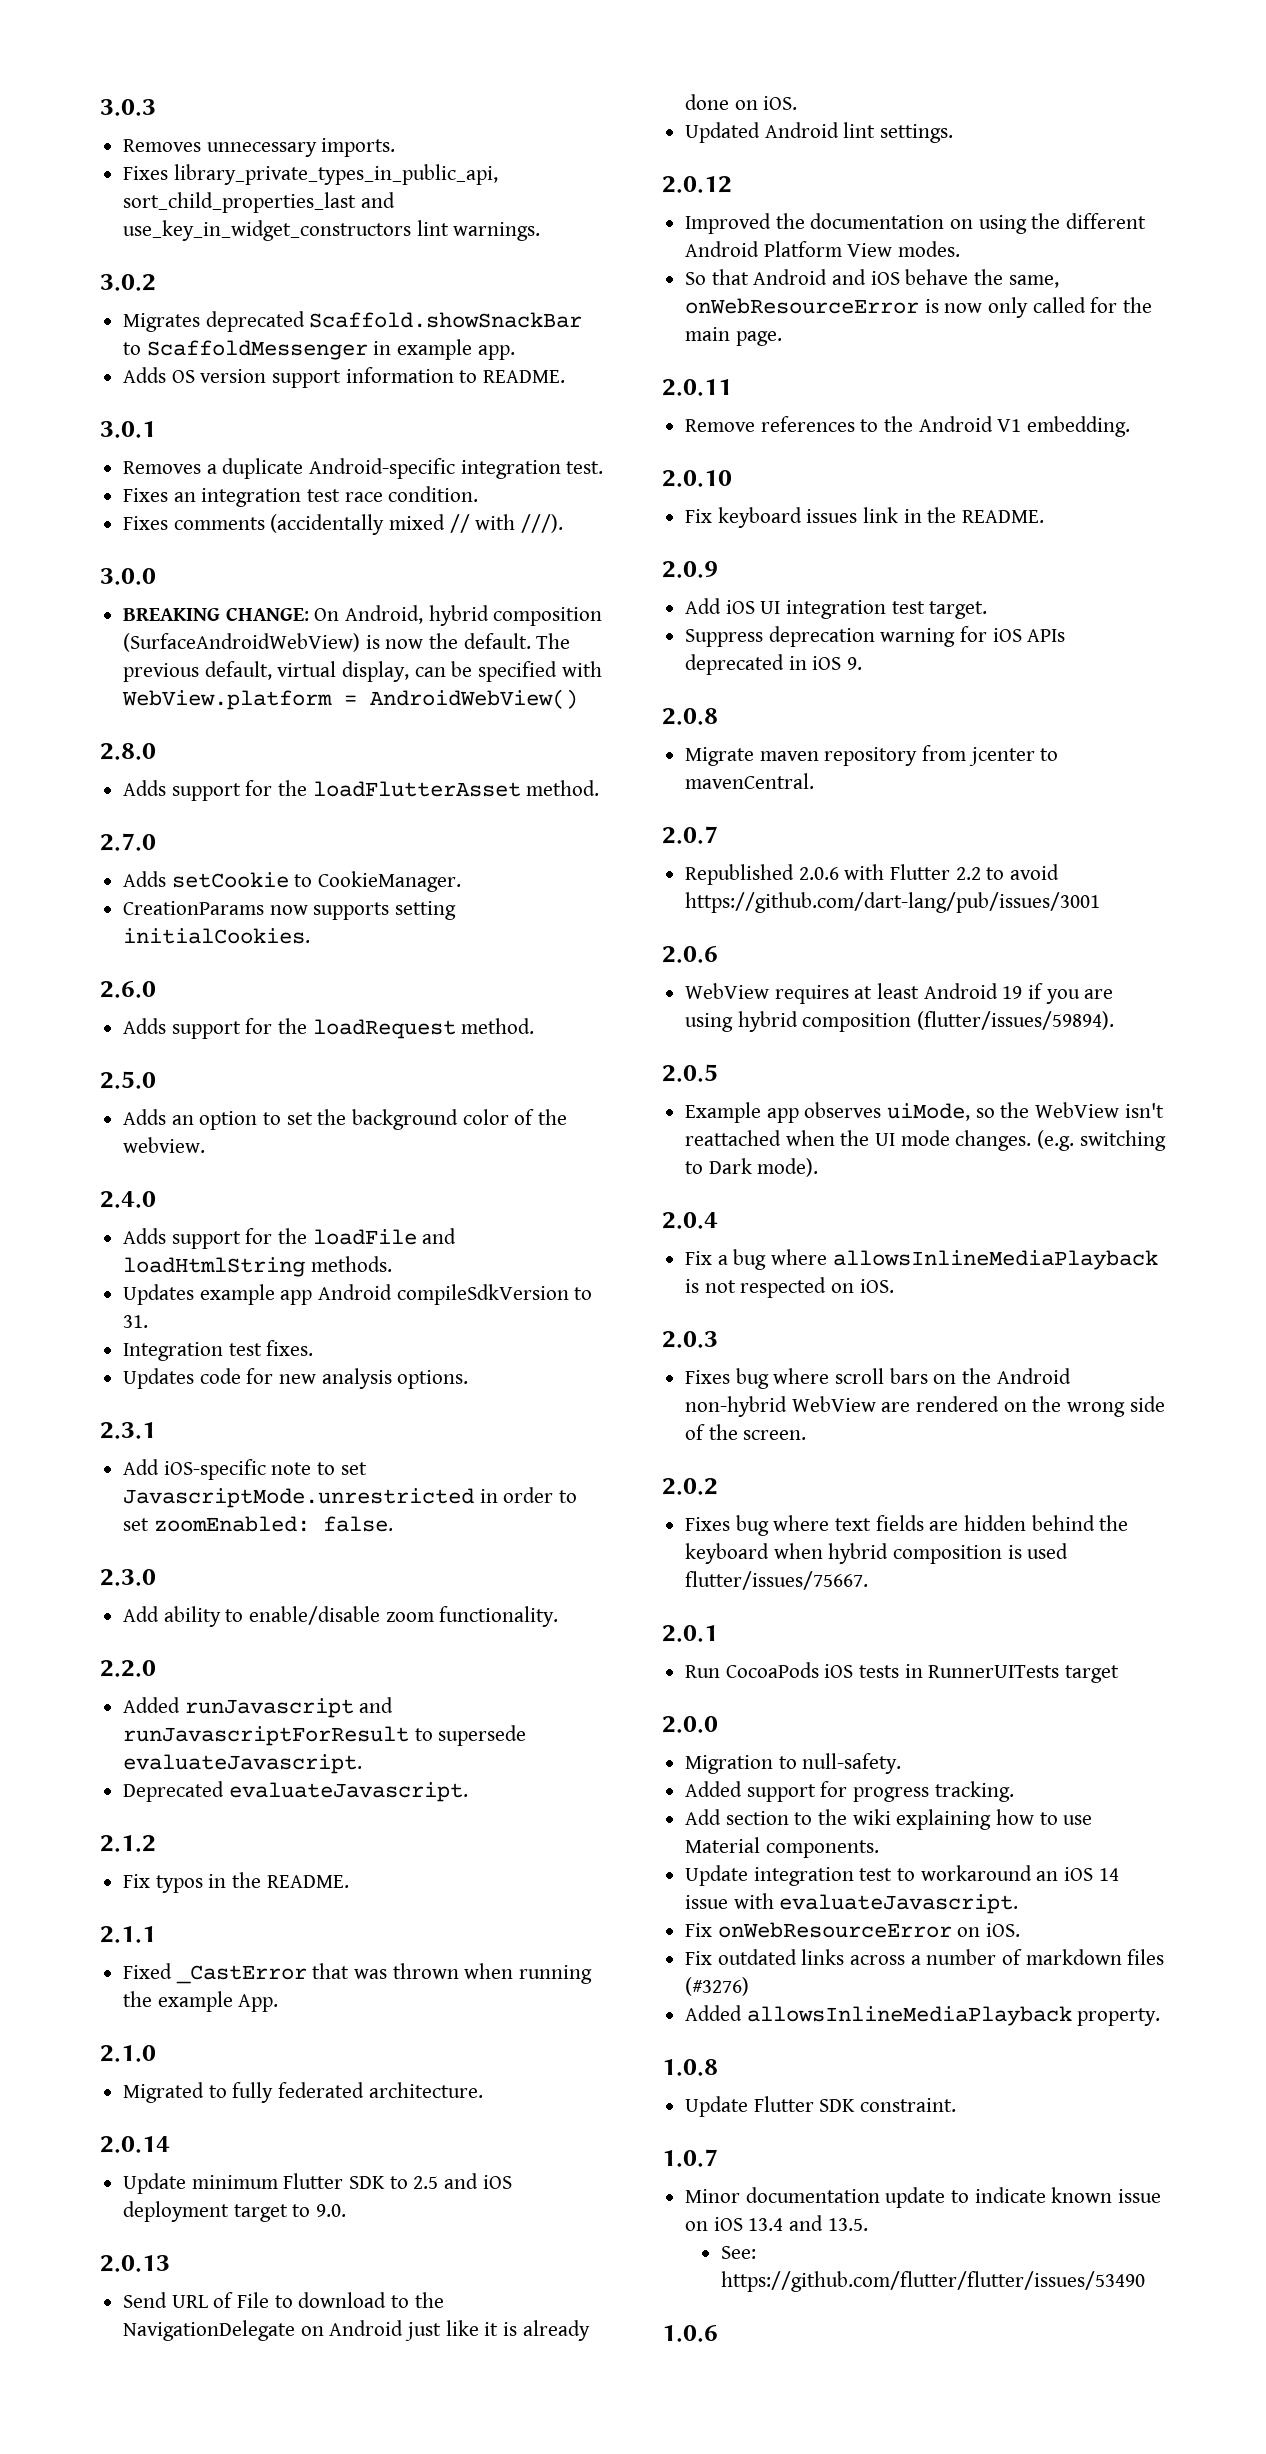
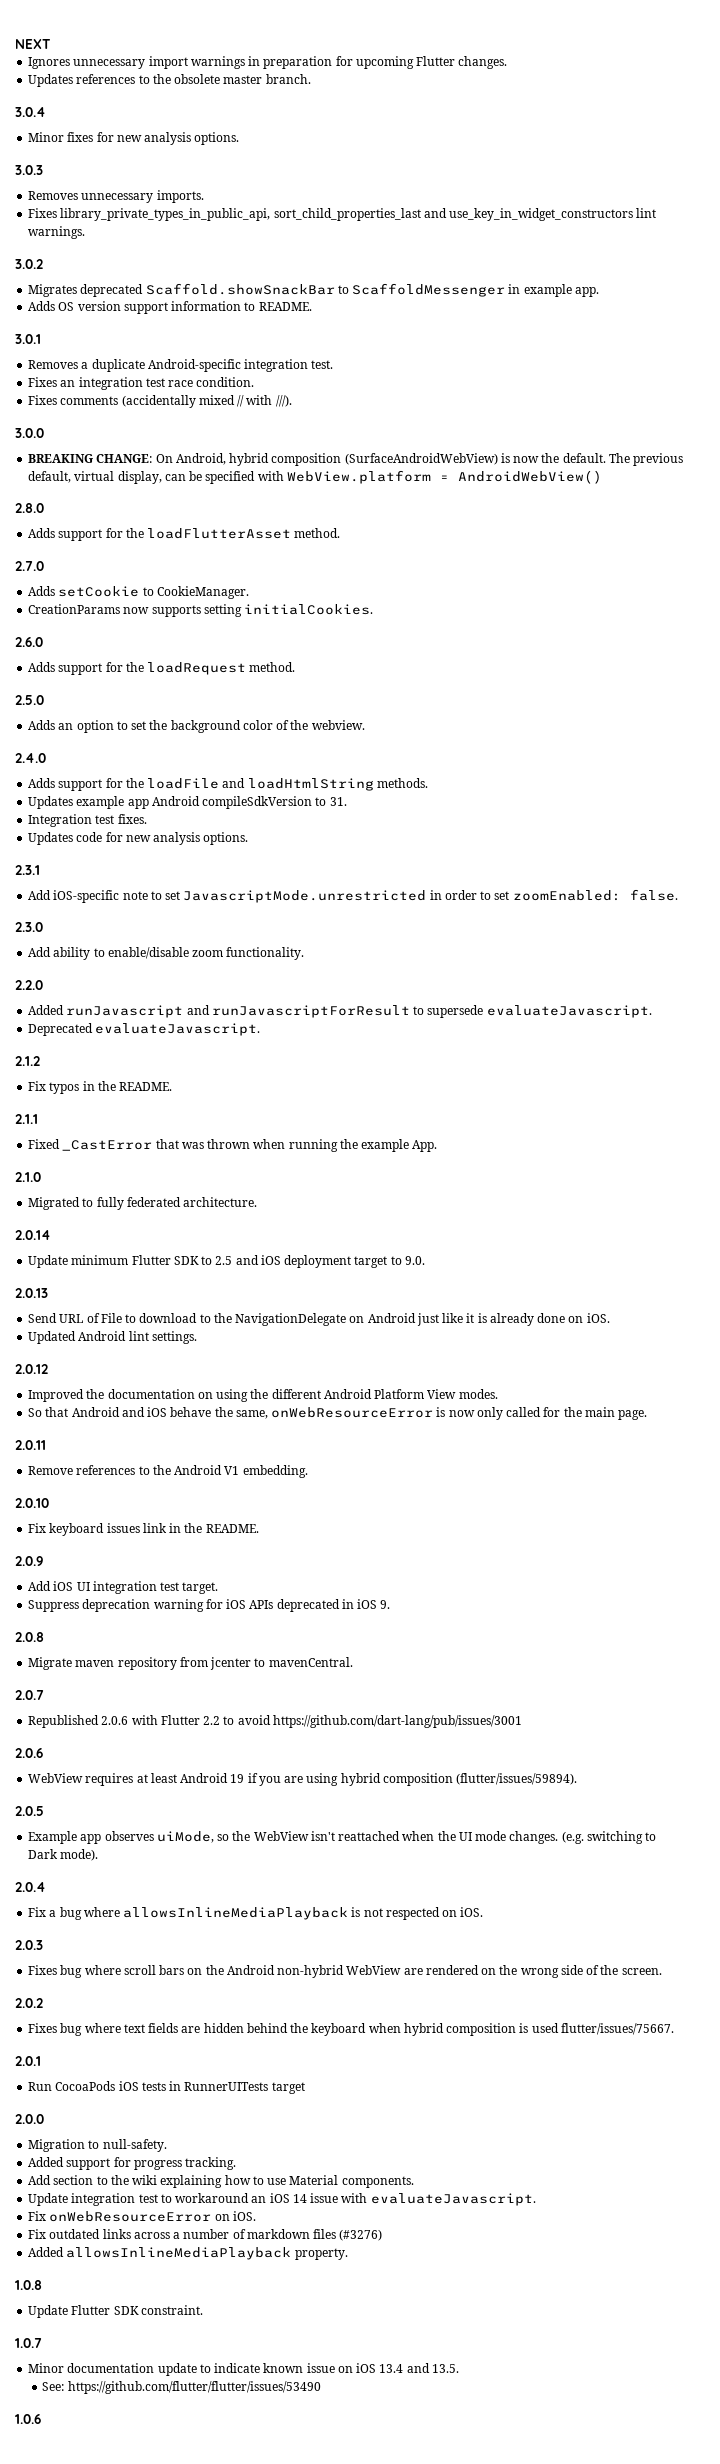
+ NEXT
+ Ignores unnecessary import warnings in preparation for upcoming Flutter changes.
+ Updates references to the obsolete master branch.
+ 3.0.4
+ Minor fixes for new analysis options.

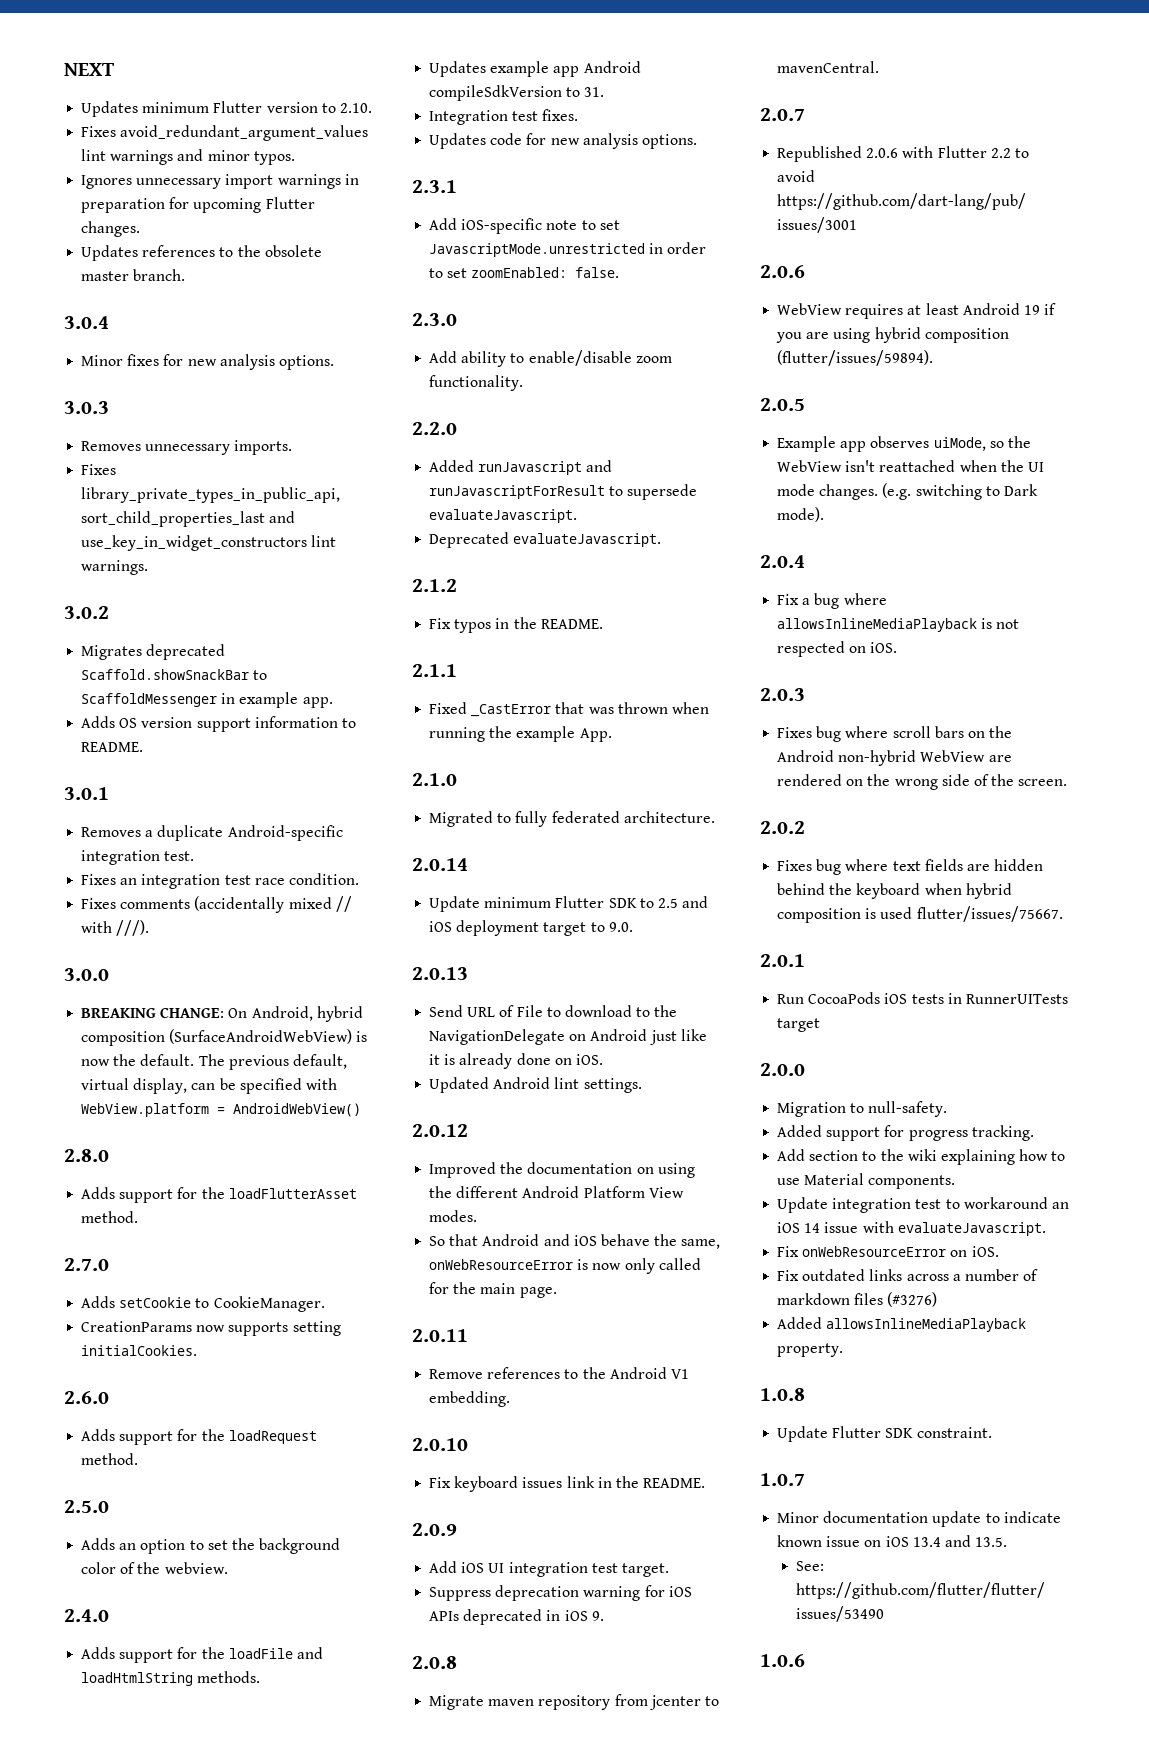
+ Updates minimum Flutter version to 2.10.
+ Fixes avoid_redundant_argument_values lint warnings and minor typos.

